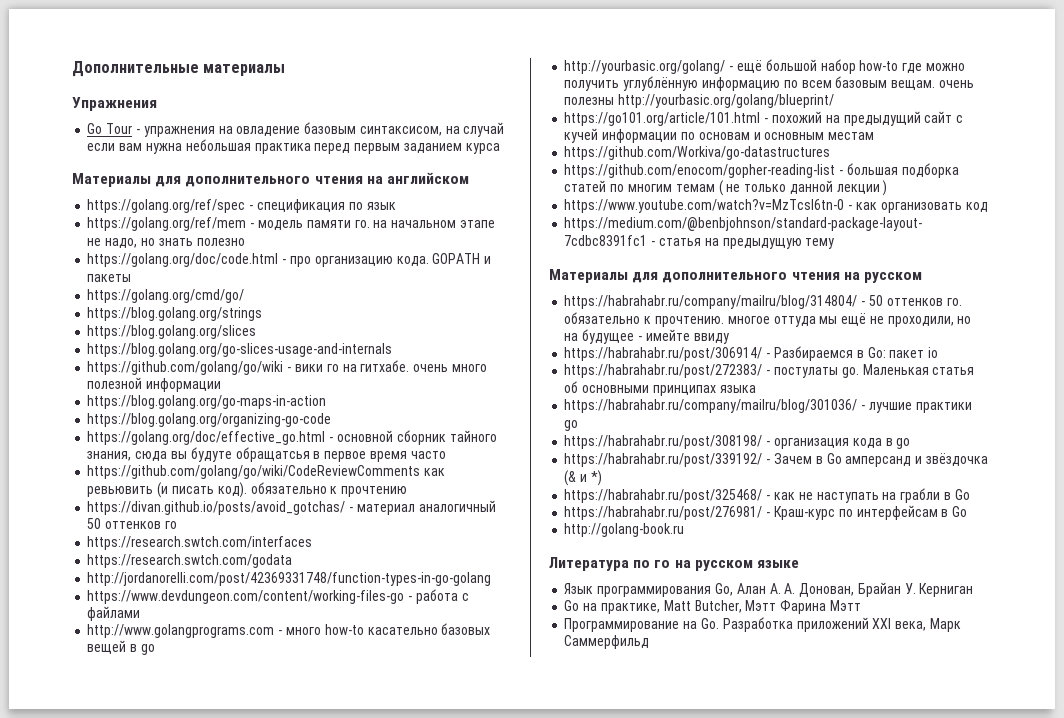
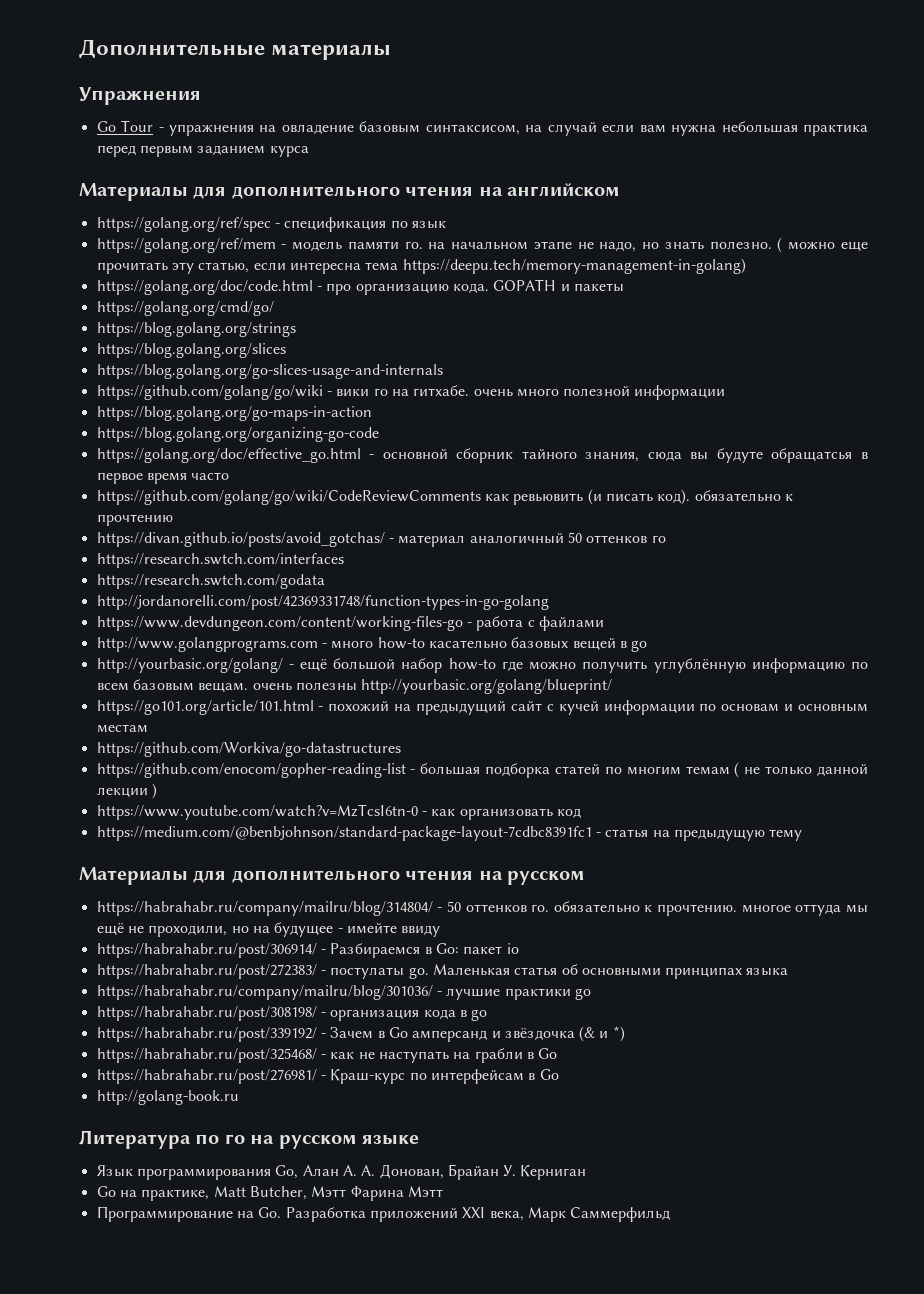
- https://golang.org/ref/mem - модель памяти го. на начальном этапе не надо, но знать полезно
+ https://golang.org/ref/mem - модель памяти го. на начальном этапе не надо, но знать полезно. ( можно еще прочитать эту статью, если интересна тема https://deepu.tech/memory-management-in-golang)

